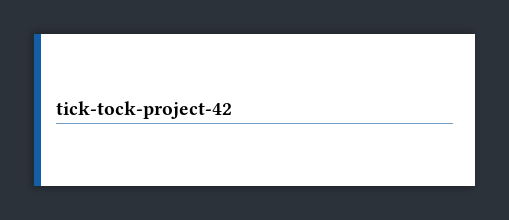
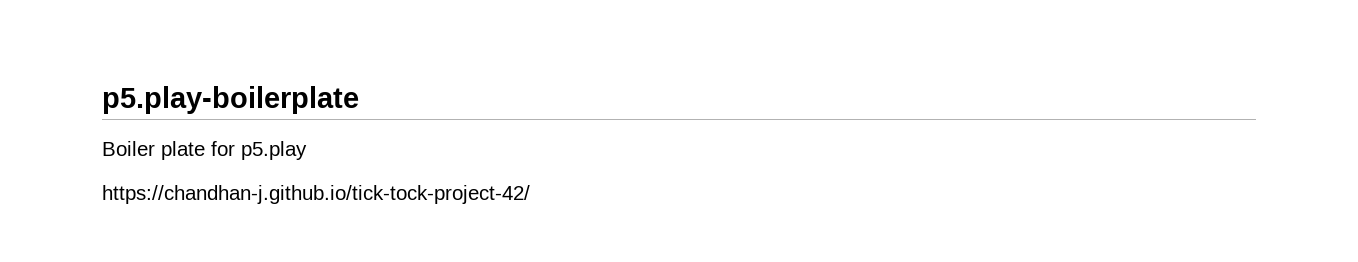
- tick-tock-project-42
+ p5.play-boilerplate
+ Boiler plate for p5.play
+ https://chandhan-j.github.io/tick-tock-project-42/

